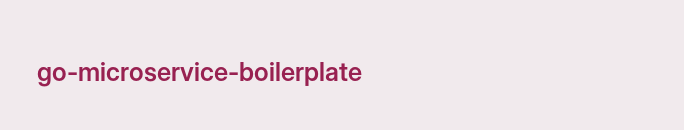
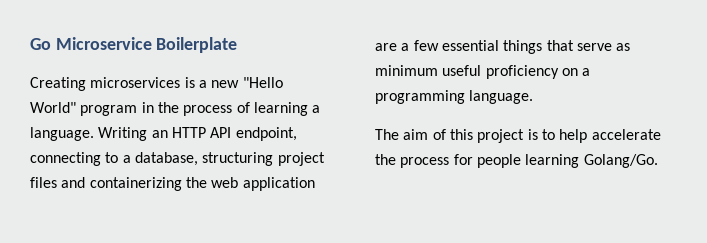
- go-microservice-boilerplate
+ Go Microservice Boilerplate
+ Creating microservices is a new "Hello World" program in the process of learning a language. Writing an HTTP API endpoint, connecting to a database, structuring project files and containerizing the web application are a few essential things that serve as minimum useful proficiency on a programming language.
+ The aim of this project is to help accelerate the process for people learning Golang/Go.

